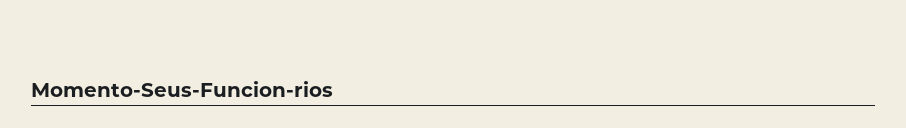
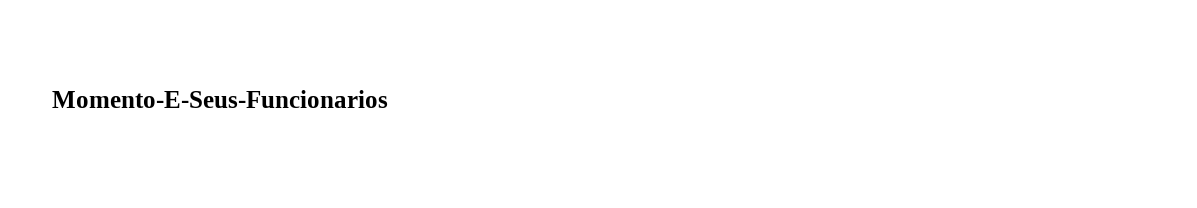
- Momento-Seus-Funcion-rios
+ Momento-E-Seus-Funcionarios

